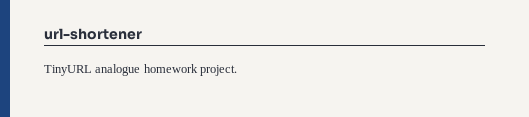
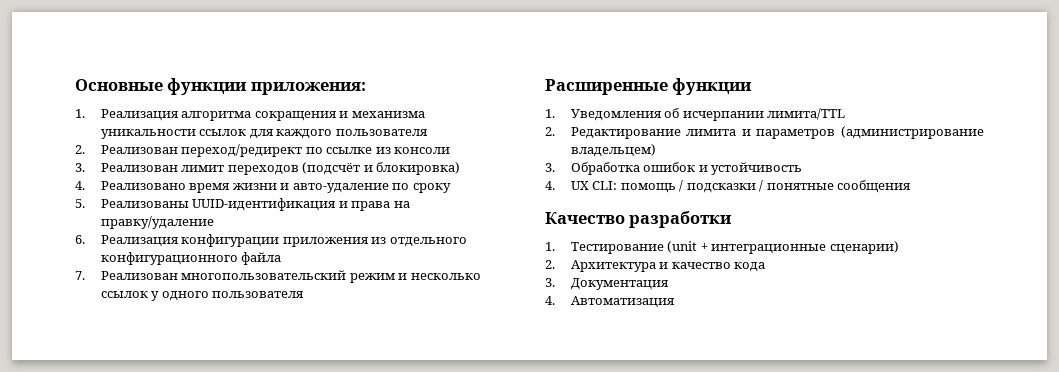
- url-shortener
- TinyURL analogue homework project.
+ Основные функции приложения:
+ 1. Реализация алгоритма сокращения и механизма уникальности ссылок для каждого пользователя
+ 2. Реализован переход/редирект по ссылке из консоли
+ 3. Реализован лимит переходов (подсчёт и блокировка)
+ 4. Реализовано время жизни и авто-удаление по сроку
+ 5. Реализованы UUID-идентификация и права на правку/удаление
+ 6. Реализация конфигурации приложения из отдельного конфигурационного файла
+ 7. Реализован многопользовательский режим и несколько ссылок у одного пользователя
+ Расширенные функции
+ 1. Уведомления об исчерпании лимита/TTL
+ 2. Редактирование лимита и параметров (администрирование владельцем)
+ 3. Обработка ошибок и устойчивость
+ 4. UX CLI: помощь / подсказки / понятные сообщения
+ Качество разработки
+ 1. Тестирование (unit + интеграционные сценарии)
+ 2. Архитектура и качество кода
+ 3. Документация
+ 4. Автоматизация

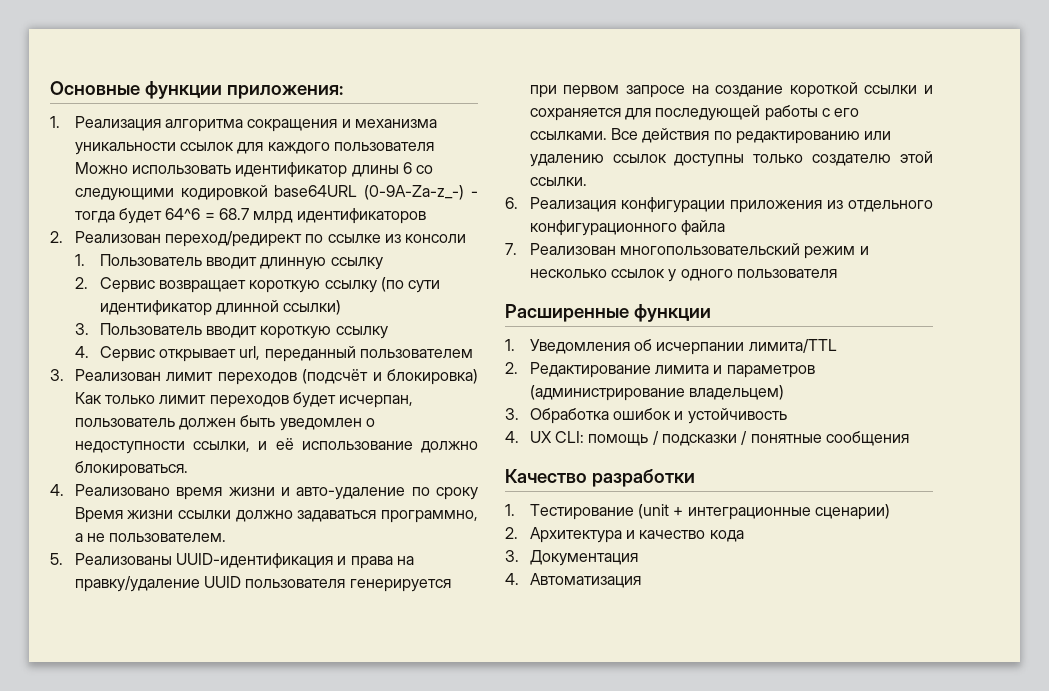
- 1. Реализация алгоритма сокращения и механизма уникальности ссылок для каждого пользователя
+ 1. Реализация алгоритма сокращения и механизма уникальности ссылок для каждого пользователя Можно использовать идентификатор длины 6 со следующими кодировкой base64URL (0-9A-Za-z_-) - тогда будет 64^6 = 68.7 млрд идентификаторов
+ 1. Пользователь вводит длинную ссылку
+ 2. Сервис возвращает короткую ссылку (по сути идентификатор длинной ссылки)
+ 3. Пользователь вводит короткую ссылку
+ 4. Сервис открывает url, переданный пользователем
- 3. Реализован лимит переходов (подсчёт и блокировка)
+ 3. Реализован лимит переходов (подсчёт и блокировка) Как только лимит переходов будет исчерпан, пользователь должен быть уведомлен о недоступности ссылки, и её использование должно блокироваться.
- 4. Реализовано время жизни и авто-удаление по сроку
+ 4. Реализовано время жизни и авто-удаление по сроку Время жизни ссылки должно задаваться программно, а не пользователем.
- 5. Реализованы UUID-идентификация и права на правку/удаление
+ 5. Реализованы UUID-идентификация и права на правку/удаление UUID пользователя генерируется при первом запросе на создание короткой ссылки и сохраняется для последующей работы с его ссылками. Все действия по редактированию или удалению ссылок доступны только создателю этой ссылки.

